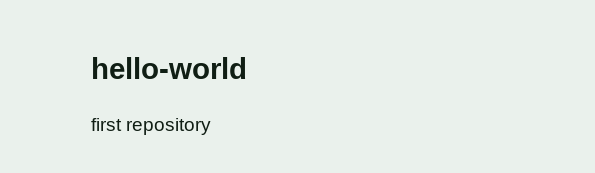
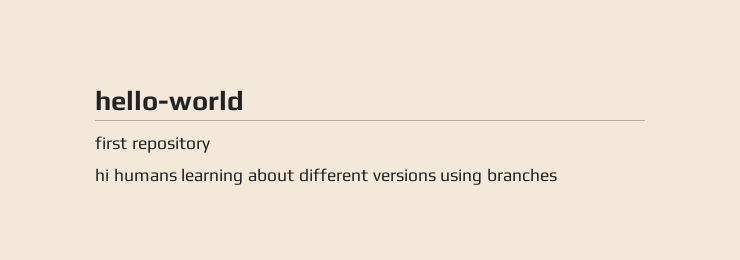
+ hi humans learning about different versions using branches

